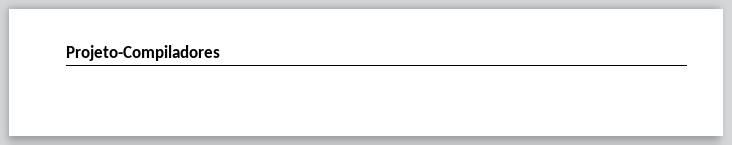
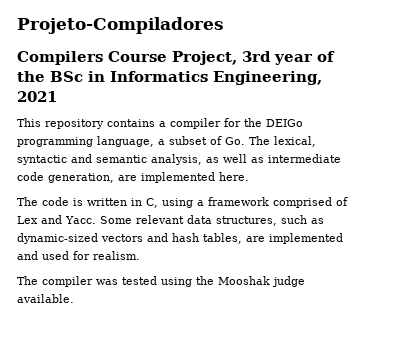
+ Compilers Course Project, 3rd year of the BSc in Informatics Engineering, 2021
+ This repository contains a compiler for the DEIGo programming language, a subset of Go. The lexical, syntactic and semantic analysis, as well as intermediate code generation, are implemented here.
+ The code is written in C, using a framework comprised of Lex and Yacc. Some relevant data structures, such as dynamic-sized vectors and hash tables, are implemented and used for realism.
+ The compiler was tested using the Mooshak judge available.

